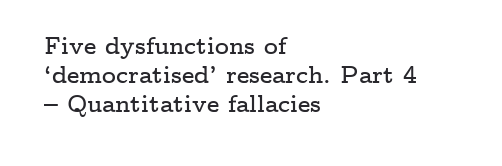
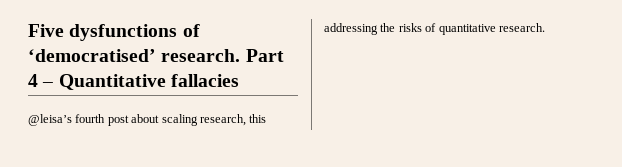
+ @leisa’s fourth post about scaling research, this addressing the risks of quantitative research.

